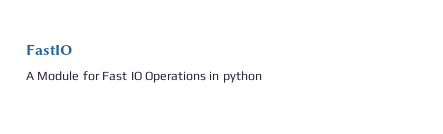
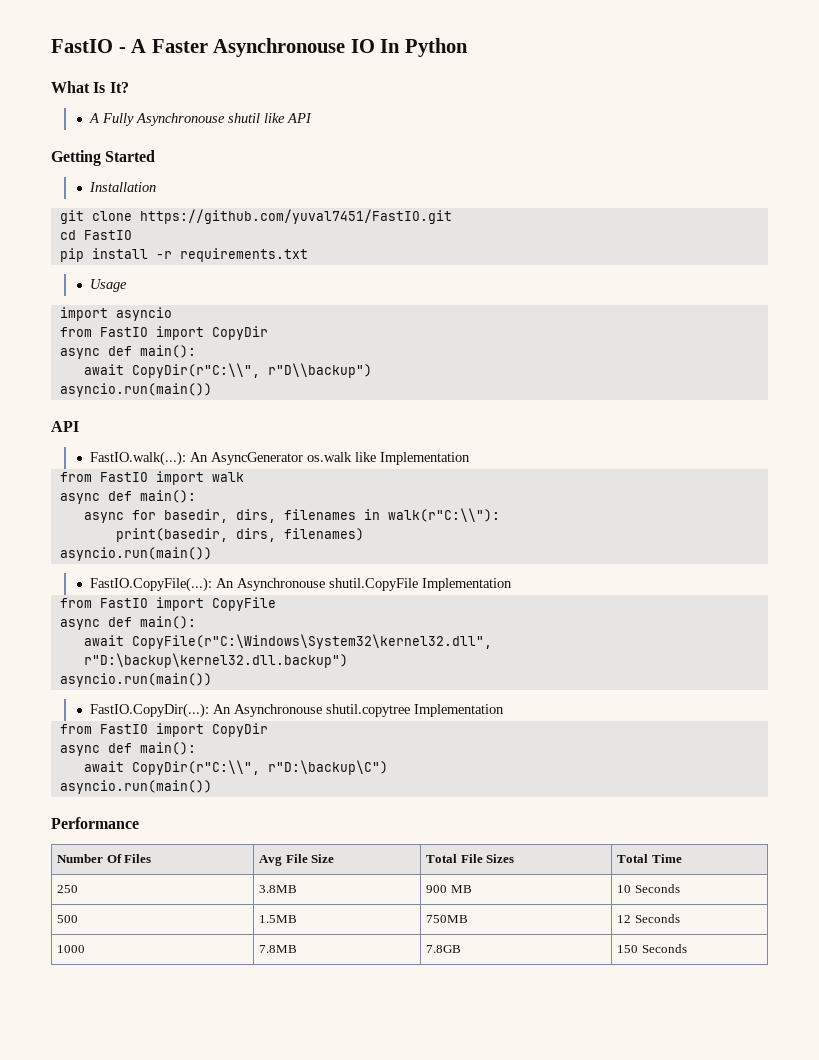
- FastIO
- A Module for Fast IO Operations in python
+ FastIO - A Faster Asynchronouse IO In Python
+ What Is It?
+ A Fully Asynchronouse shutil like API
+ Getting Started
+ Installation
+ git clone https://github.com/yuval7451/FastIO.git
+ cd FastIO
+ pip install -r requirements.txt
+ Usage
+ import asyncio
+ from FastIO import CopyDir
+ async def main():
+ await CopyDir(r"C:\\", r"D\\backup")
+ asyncio.run(main())
+ API
+ FastIO.walk(...): An AsyncGenerator os.walk like Implementation
+ from FastIO import walk
+ async def main():
+ async for basedir, dirs, filenames in walk(r"C:\\"):
+ print(basedir, dirs, filenames)
+ asyncio.run(main())
+ FastIO.CopyFile(...): An Asynchronouse shutil.CopyFile Implementation
+ from FastIO import CopyFile
+ async def main():
+ await CopyFile(r"C:\Windows\System32\kernel32.dll", r"D:\backup\kernel32.dll.backup")
+ asyncio.run(main())
+ FastIO.CopyDir(...): An Asynchronouse shutil.copytree Implementation
+ from FastIO import CopyDir
+ async def main():
+ await CopyDir(r"C:\\", r"D:\backup\C")
+ asyncio.run(main())
+ Performance
+ Number Of Files | Avg File Size | Total File Sizes | Total Time
+ 250 | 3.8MB | 900 MB | 10 Seconds
+ 500 | 1.5MB | 750MB | 12 Seconds
+ 1000 | 7.8MB | 7.8GB | 150 Seconds

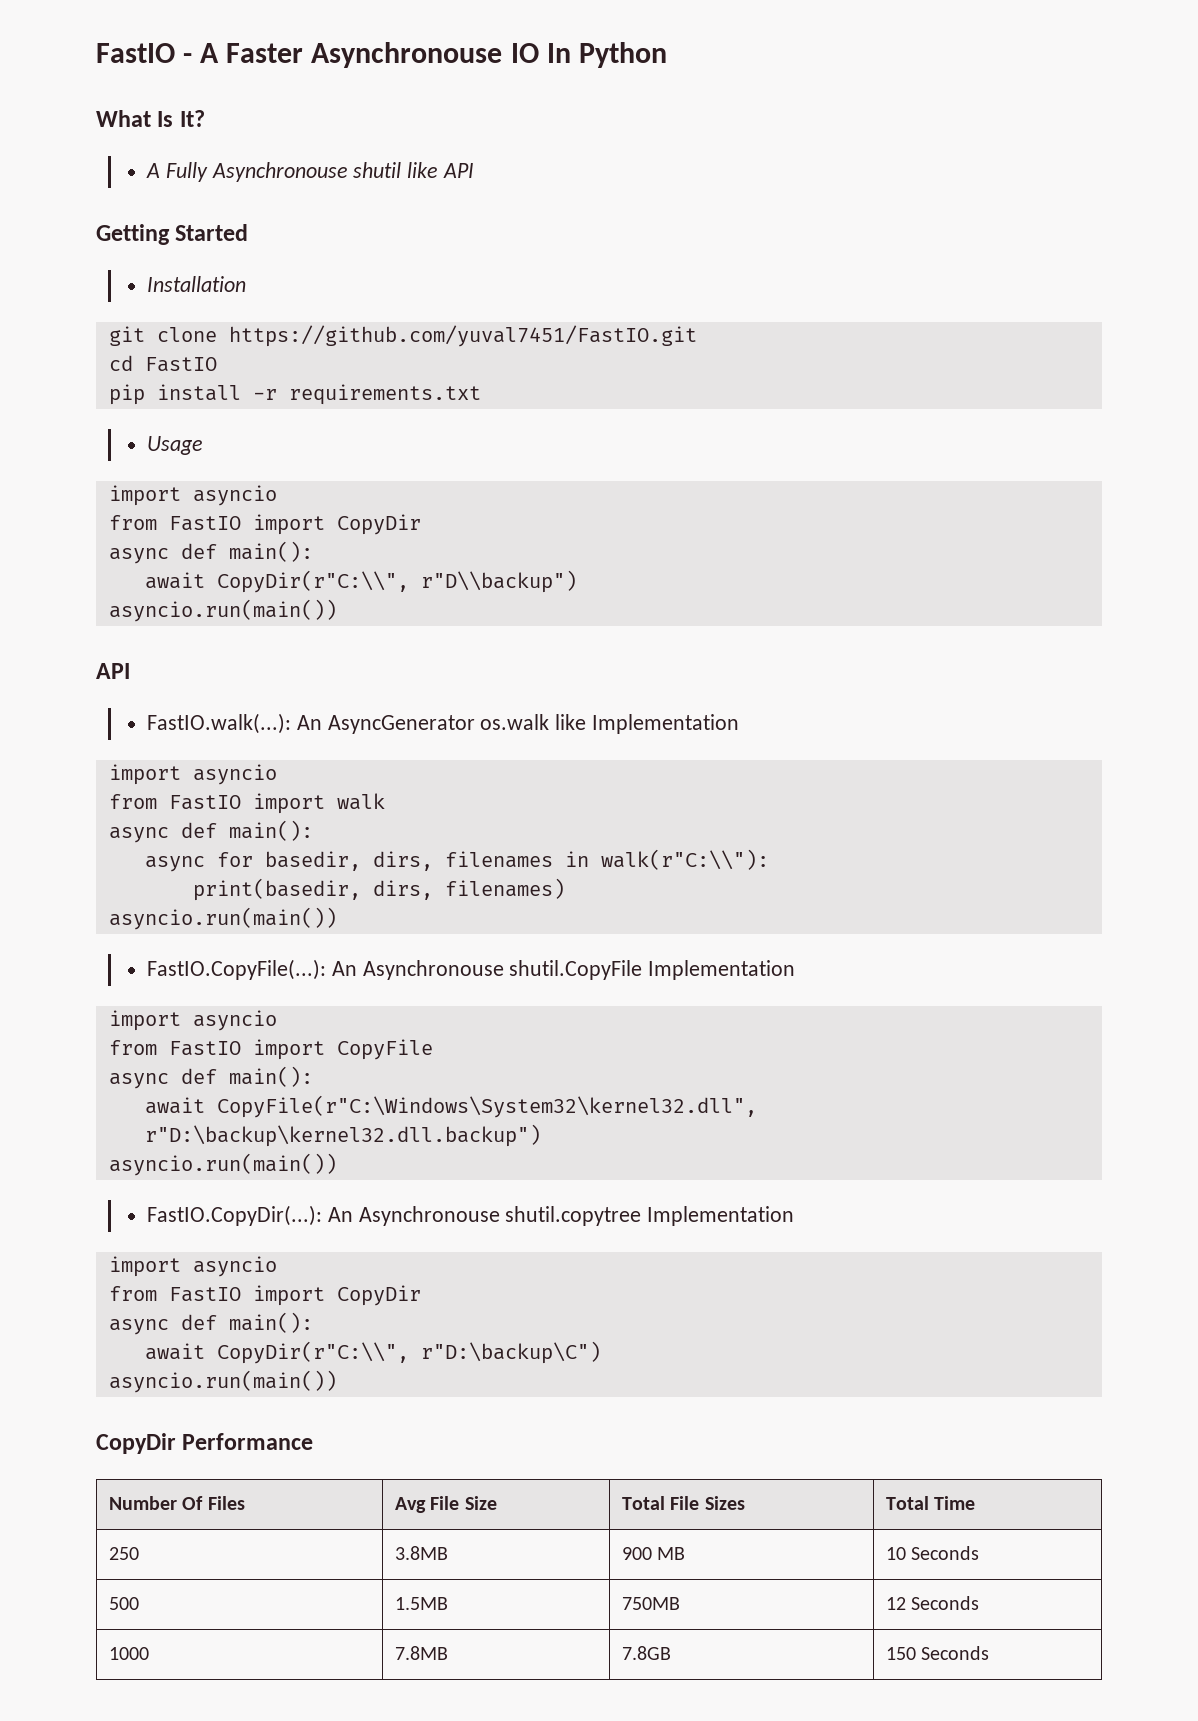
  FastIO.walk(...): An AsyncGenerator os.walk like Implementation
+ import asyncio
  FastIO.CopyFile(...): An Asynchronouse shutil.CopyFile Implementation
+ import asyncio
  FastIO.CopyDir(...): An Asynchronouse shutil.copytree Implementation
+ import asyncio
- Performance
+ CopyDir Performance

